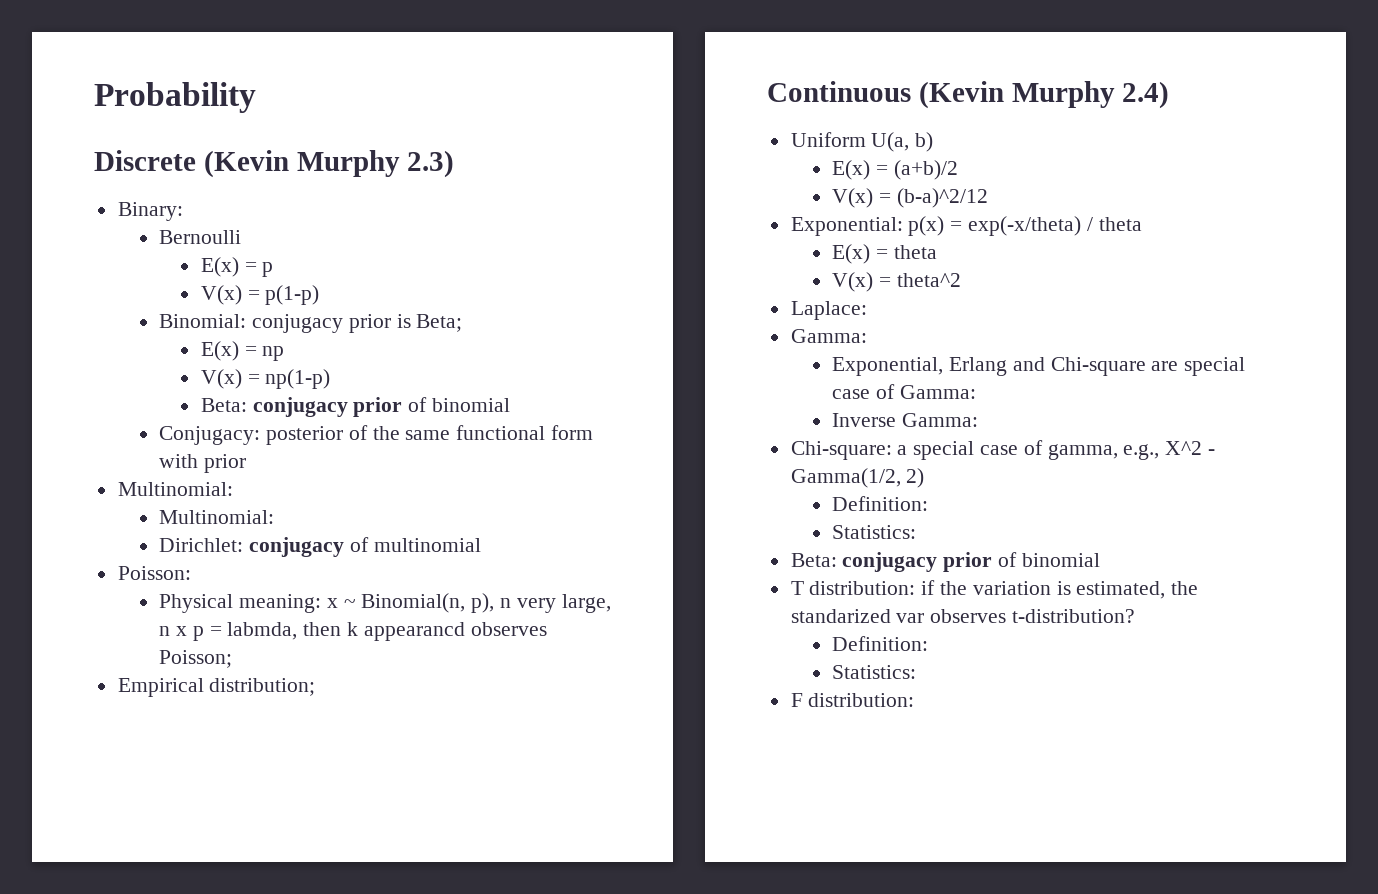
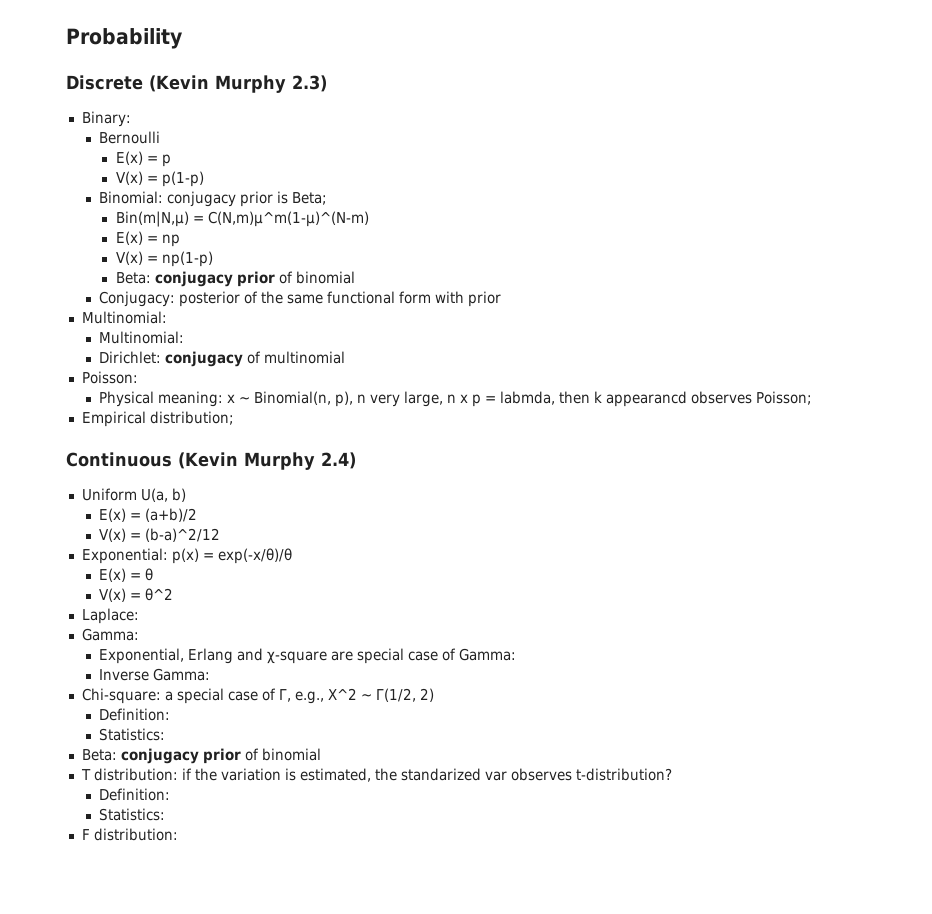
+ Bin(m|N,μ) = C(N,m)μ^m(1-μ)^(N-m)
- Exponential: p(x) = exp(-x/theta) / theta
- E(x) = theta
- V(x) = theta^2
+ Exponential: p(x) = exp(-x/θ)/θ
+ E(x) = θ
+ V(x) = θ^2
- Exponential, Erlang and Chi-square are special case of Gamma:
+ Exponential, Erlang and χ-square are special case of Gamma:
- Chi-square: a special case of gamma, e.g., X^2 - Gamma(1/2, 2)
+ Chi-square: a special case of Γ, e.g., X^2 ~ Γ(1/2, 2)

